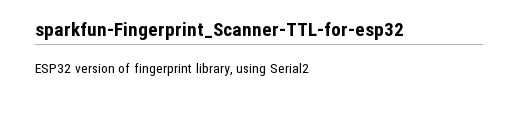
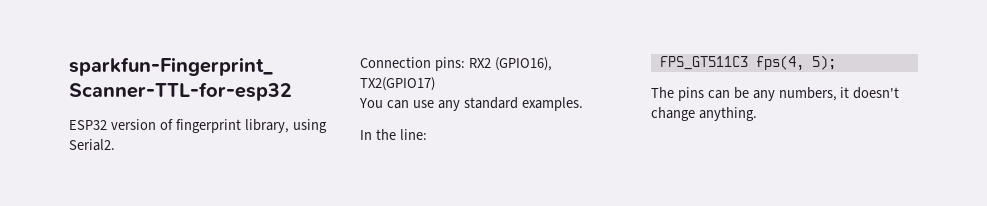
- ESP32 version of fingerprint library, using Serial2
+ ESP32 version of fingerprint library, using Serial2.
+ Connection pins: RX2 (GPIO16), TX2(GPIO17)
+ You can use any standard examples.
+ In the line:
+ FPS_GT511C3 fps(4, 5);
+ The pins can be any numbers, it doesn't change anything.

